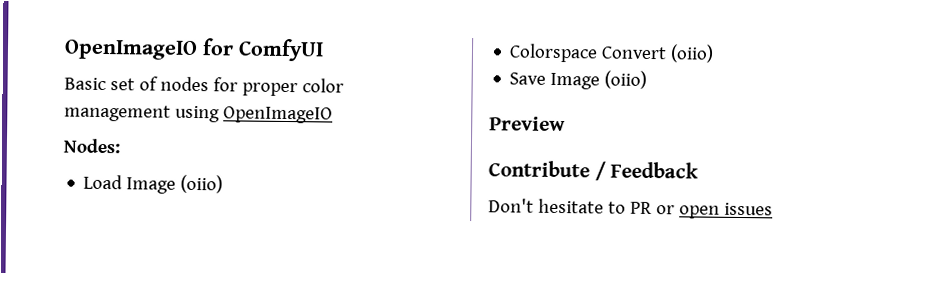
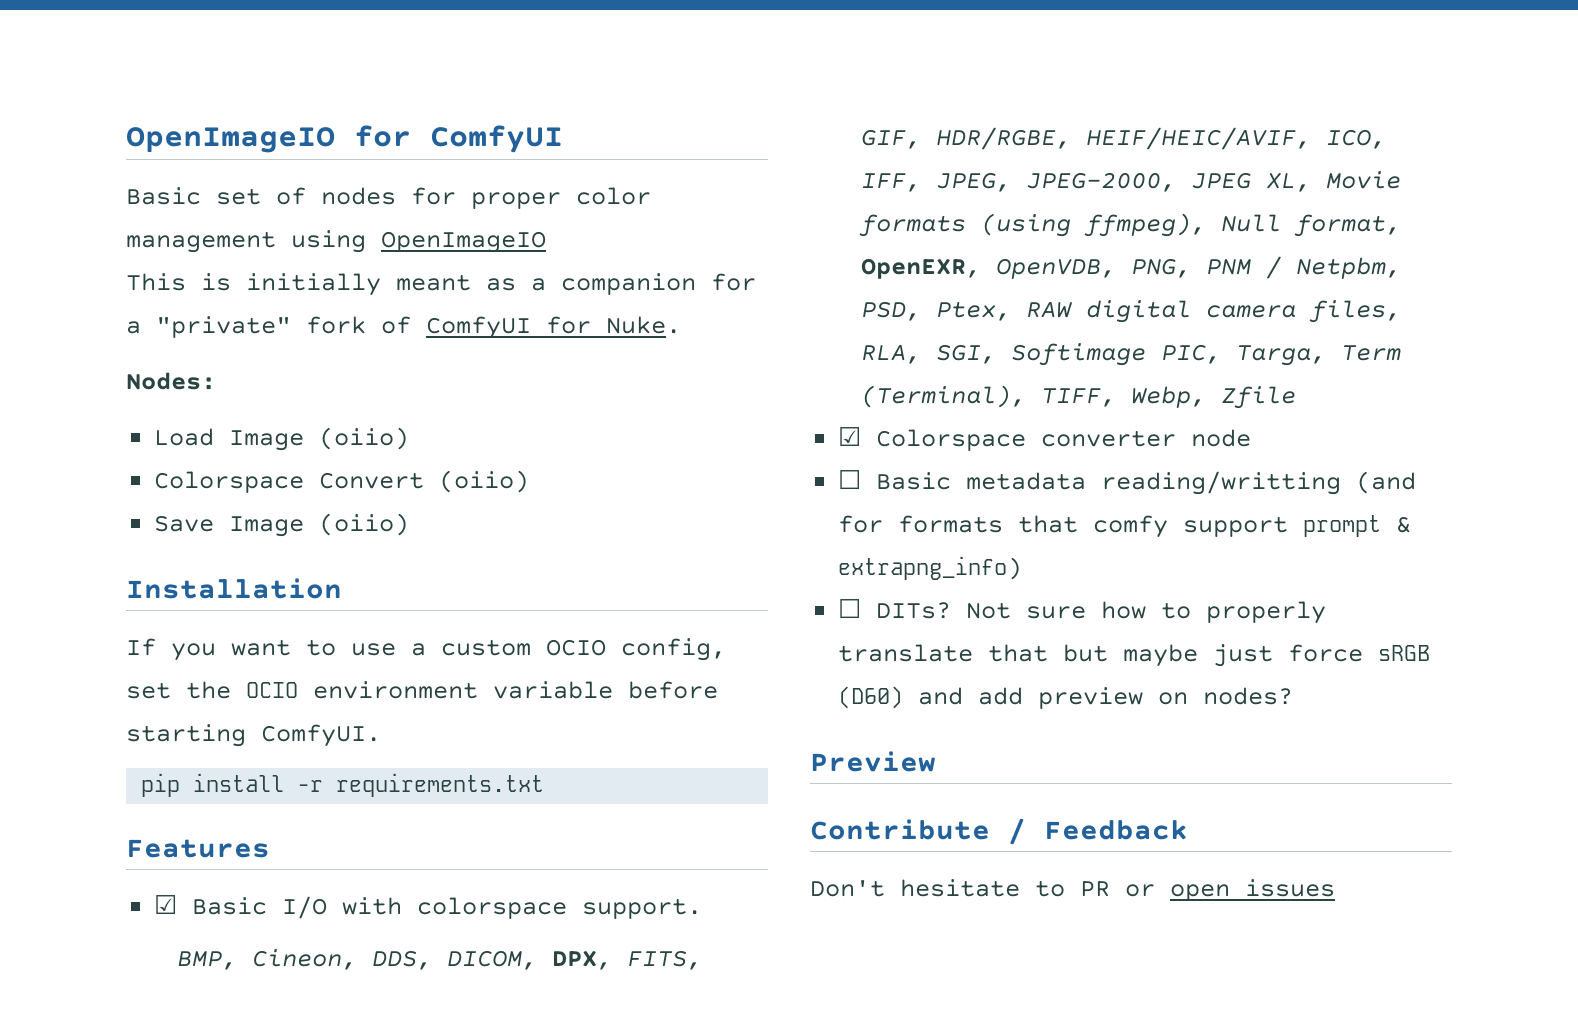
+ This is initially meant as a companion for a "private" fork of ComfyUI for Nuke.
+ Installation
+ If you want to use a custom OCIO config, set the OCIO environment variable before starting ComfyUI.
+ pip install -r requirements.txt
+ Features
+ ☑ Basic I/O with colorspace support.
+ BMP, Cineon, DDS, DICOM, DPX, FITS, GIF, HDR/RGBE, HEIF/HEIC/AVIF, ICO, IFF, JPEG, JPEG-2000, JPEG XL, Movie formats (using ffmpeg), Null format, OpenEXR, OpenVDB, PNG, PNM / Netpbm, PSD, Ptex, RAW digital camera files, RLA, SGI, Softimage PIC, Targa, Term (Terminal), TIFF, Webp, Zfile
+ ☑ Colorspace converter node
+ ☐ Basic metadata reading/writting (and for formats that comfy support prompt & extrapng_info)
+ ☐ DITs? Not sure how to properly translate that but maybe just force sRGB (D60) and add preview on nodes?

